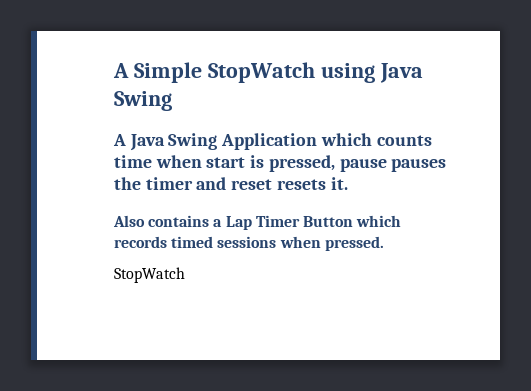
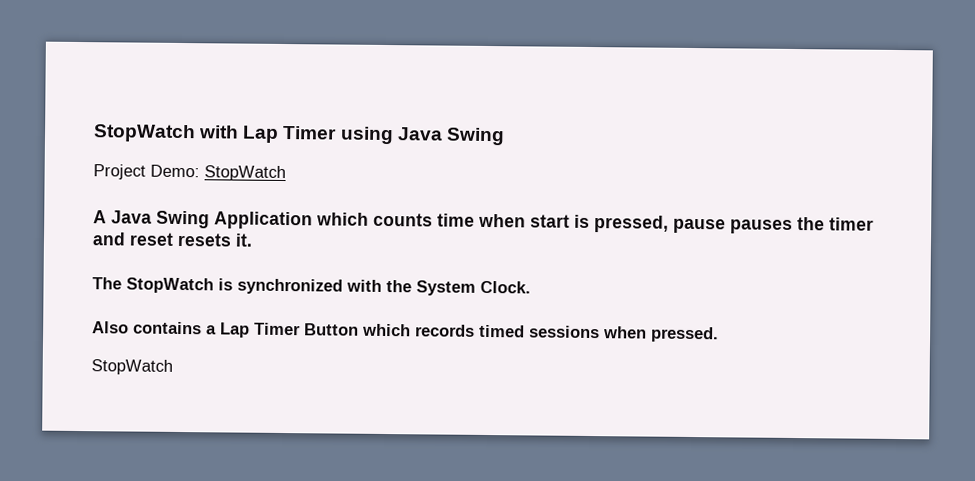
- A Simple StopWatch using Java Swing
+ StopWatch with Lap Timer using Java Swing
+ Project Demo: StopWatch
+ The StopWatch is synchronized with the System Clock.

